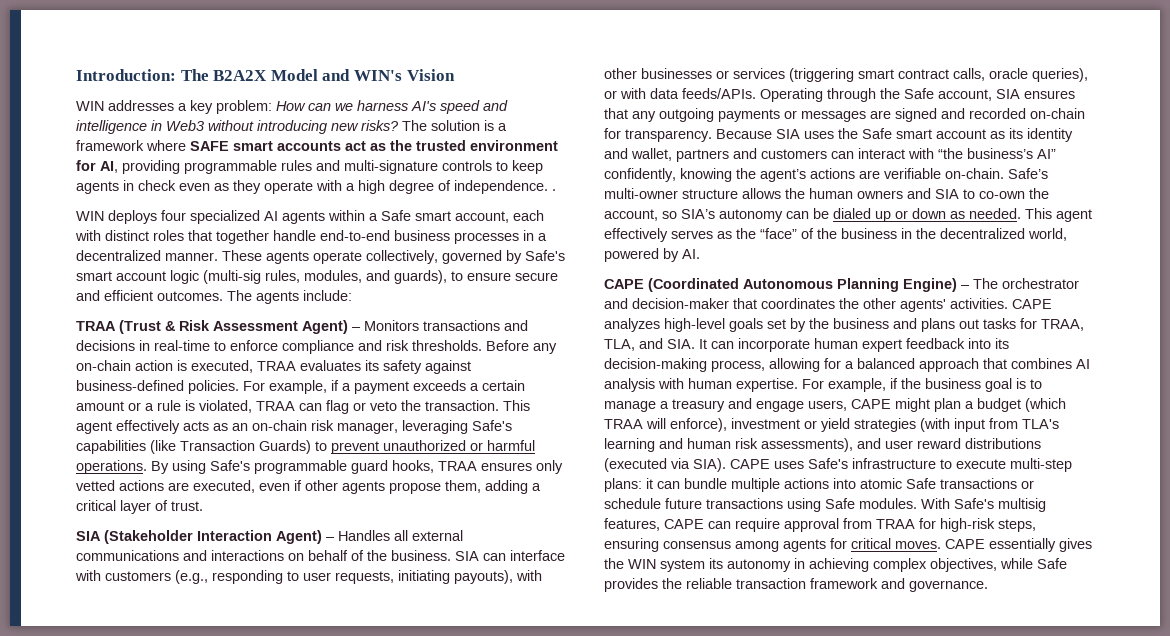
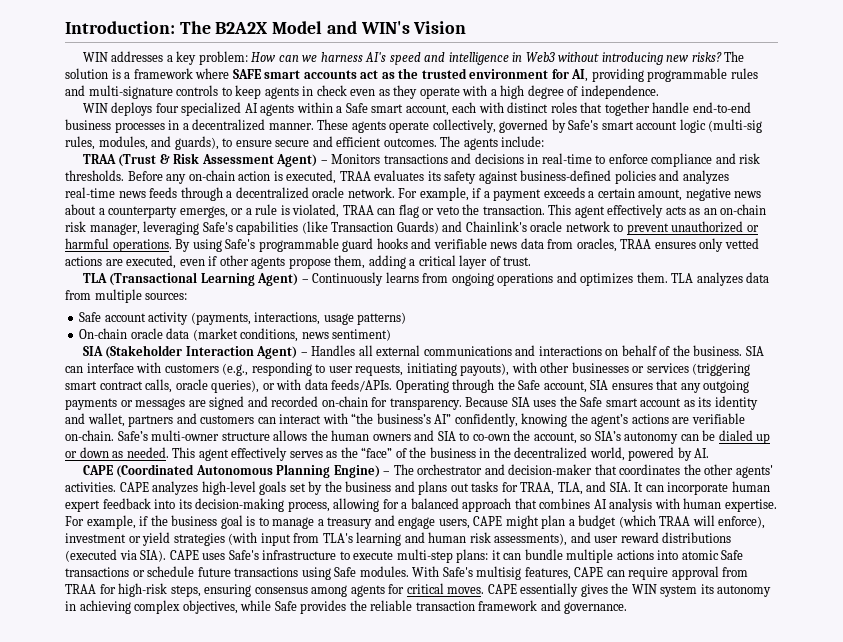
- The solution is a framework where SAFE smart accounts act as the trusted environment for AI, providing programmable rules and multi-signature controls to keep agents in check even as they operate with a high degree of independence. .
+ The solution is a framework where SAFE smart accounts act as the trusted environment for AI, providing programmable rules and multi-signature controls to keep agents in check even as they operate with a high degree of independence.
- Before any on-chain action is executed, TRAA evaluates its safety against business-defined policies.
+ Before any on-chain action is executed, TRAA evaluates its safety against business-defined policies and analyzes real-time news feeds through a decentralized oracle network.
- For example, if a payment exceeds a certain amount or a rule is violated, TRAA can flag or veto the transaction.
+ For example, if a payment exceeds a certain amount, negative news about a counterparty emerges, or a rule is violated, TRAA can flag or veto the transaction.
- This agent effectively acts as an on-chain risk manager, leveraging Safe's capabilities (like Transaction Guards) to prevent unauthorized or harmful operations.
+ This agent effectively acts as an on-chain risk manager, leveraging Safe's capabilities (like Transaction Guards) and Chainlink's oracle network to prevent unauthorized or harmful operations.
- By using Safe's programmable guard hooks, TRAA ensures only vetted actions are executed, even if other agents propose them, adding a critical layer of trust.
+ By using Safe's programmable guard hooks and verifiable news data from oracles, TRAA ensures only vetted actions are executed, even if other agents propose them, adding a critical layer of trust.
+ TLA (Transactional Learning Agent) – Continuously learns from ongoing operations and optimizes them. TLA analyzes data from multiple sources:
+ Safe account activity (payments, interactions, usage patterns)
+ On-chain oracle data (market conditions, news sentiment)

